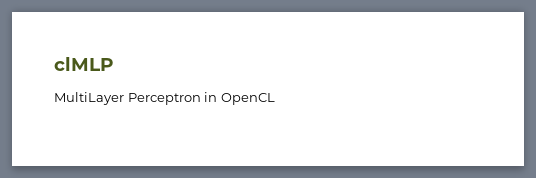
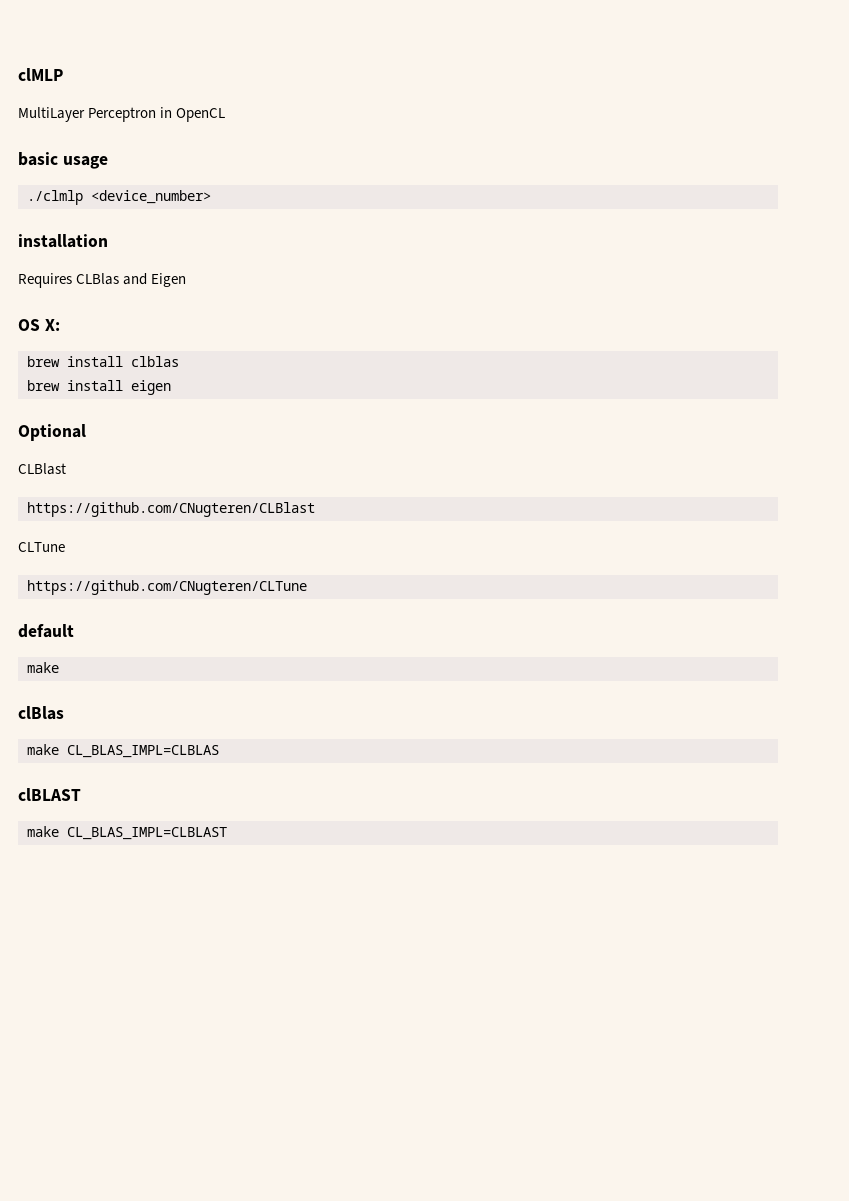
+ basic usage
+ ./clmlp <device_number>
+ installation
+ Requires CLBlas and Eigen
+ OS X:
+ brew install clblas
+ brew install eigen
+ Optional
+ CLBlast
+ https://github.com/CNugteren/CLBlast
+ CLTune
+ https://github.com/CNugteren/CLTune
+ default
+ make
+ clBlas
+ make CL_BLAS_IMPL=CLBLAS
+ clBLAST
+ make CL_BLAS_IMPL=CLBLAST

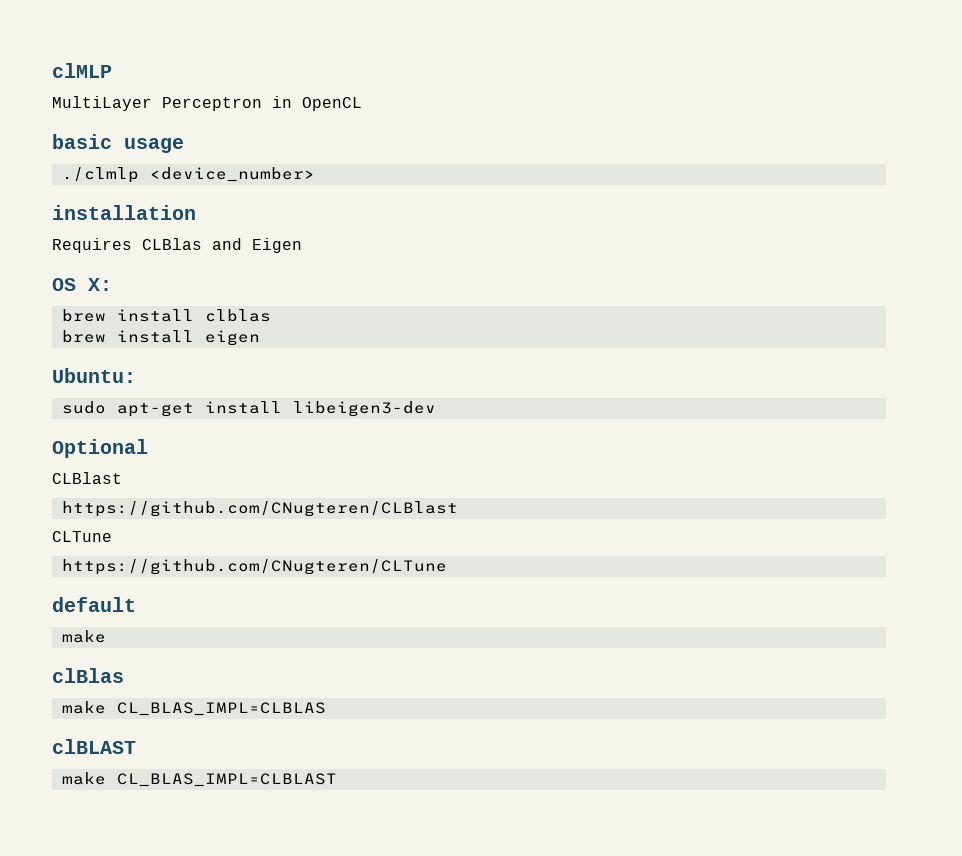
+ Ubuntu:
+ sudo apt-get install libeigen3-dev

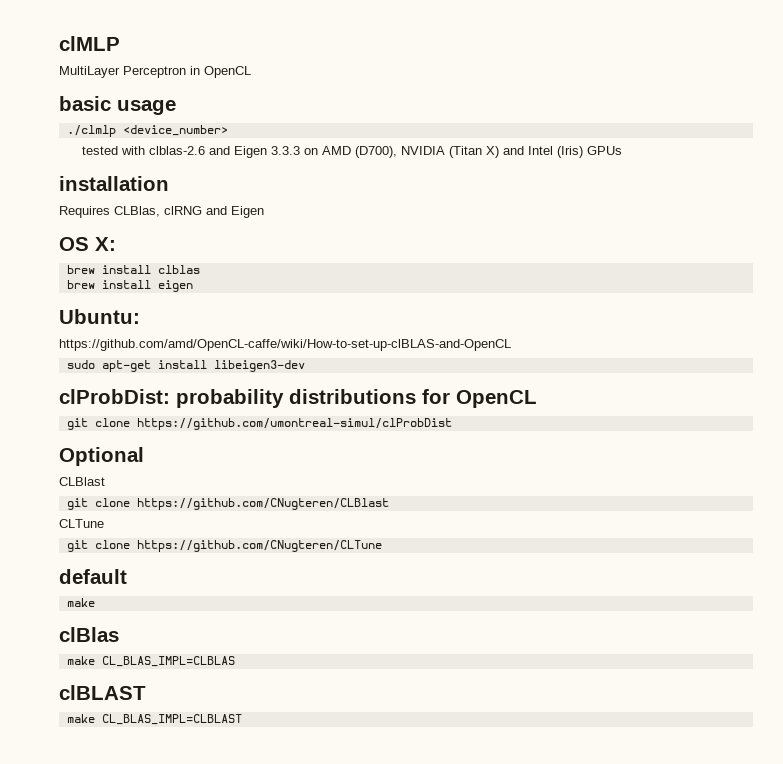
+ tested with clblas-2.6 and Eigen 3.3.3 on AMD (D700), NVIDIA (Titan X) and Intel (Iris) GPUs
- Requires CLBlas and Eigen
+ Requires CLBlas, clRNG and Eigen
+ https://github.com/amd/OpenCL-caffe/wiki/How-to-set-up-clBLAS-and-OpenCL
+ clProbDist: probability distributions for OpenCL
+ git clone https://github.com/umontreal-simul/clProbDist
- https://github.com/CNugteren/CLBlast
+ git clone https://github.com/CNugteren/CLBlast
- https://github.com/CNugteren/CLTune
+ git clone https://github.com/CNugteren/CLTune

